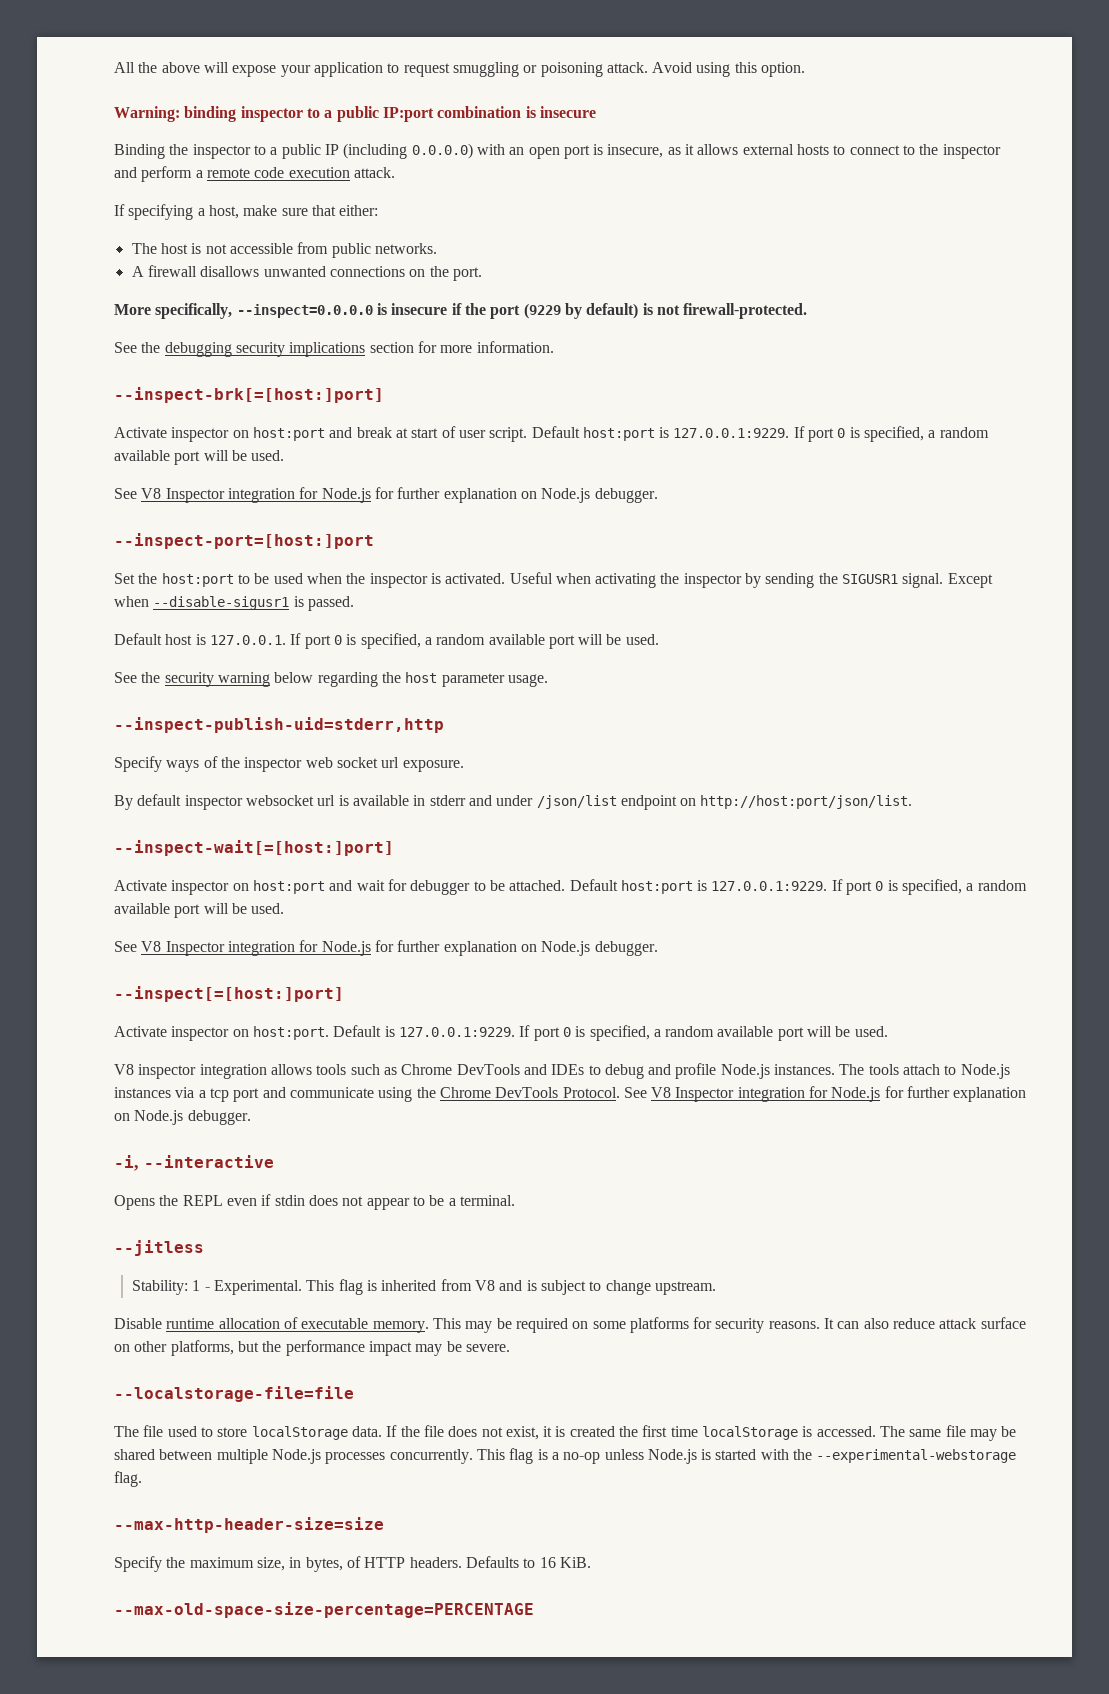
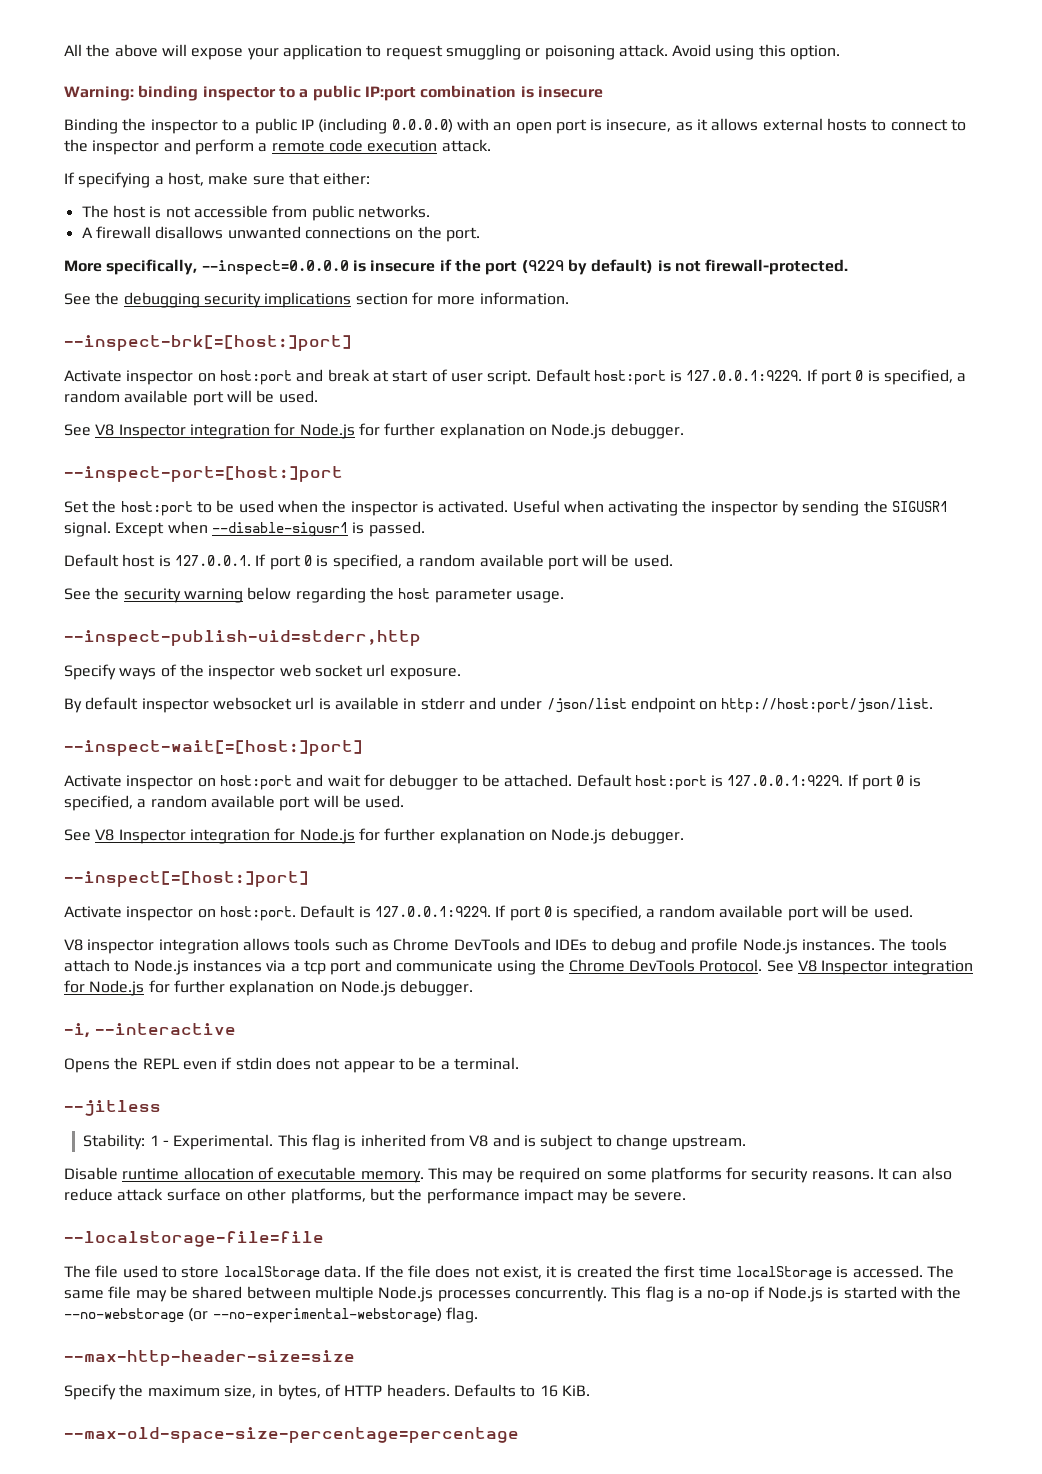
- This flag is a no-op unless Node.js is started with the --experimental-webstorage flag.
+ This flag is a no-op if Node.js is started with the --no-webstorage (or --no-experimental-webstorage) flag.
- --max-old-space-size-percentage=PERCENTAGE
+ --max-old-space-size-percentage=percentage

